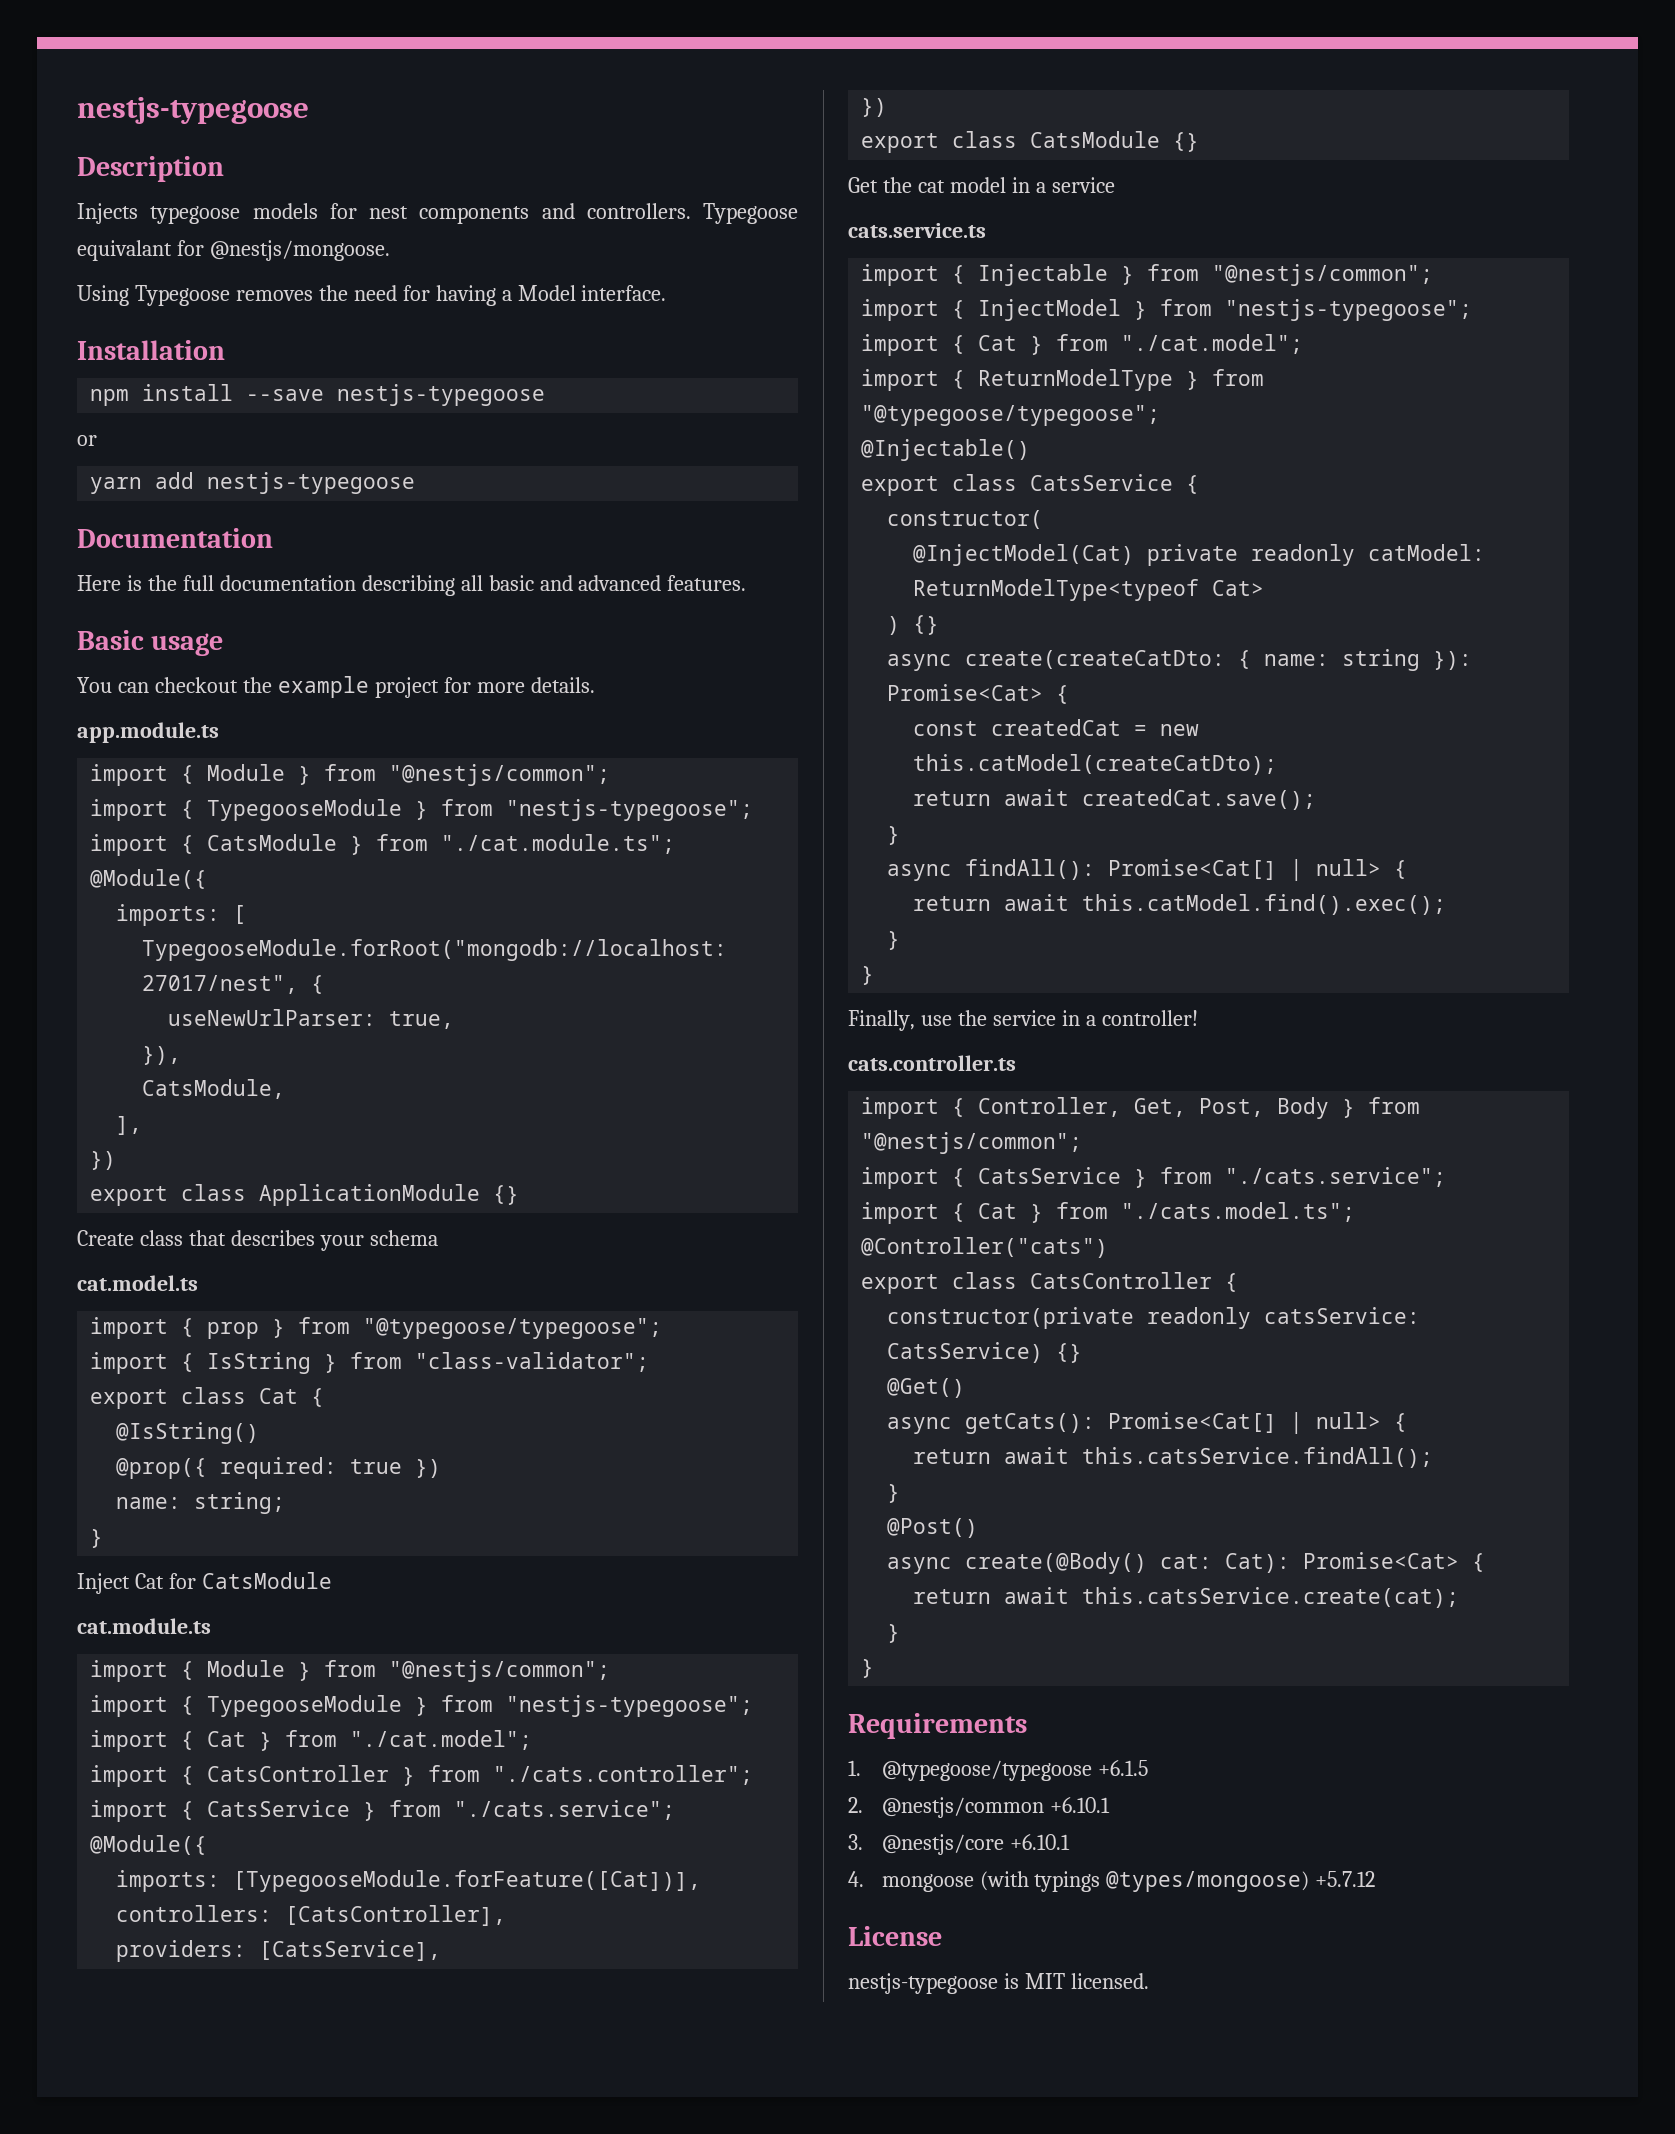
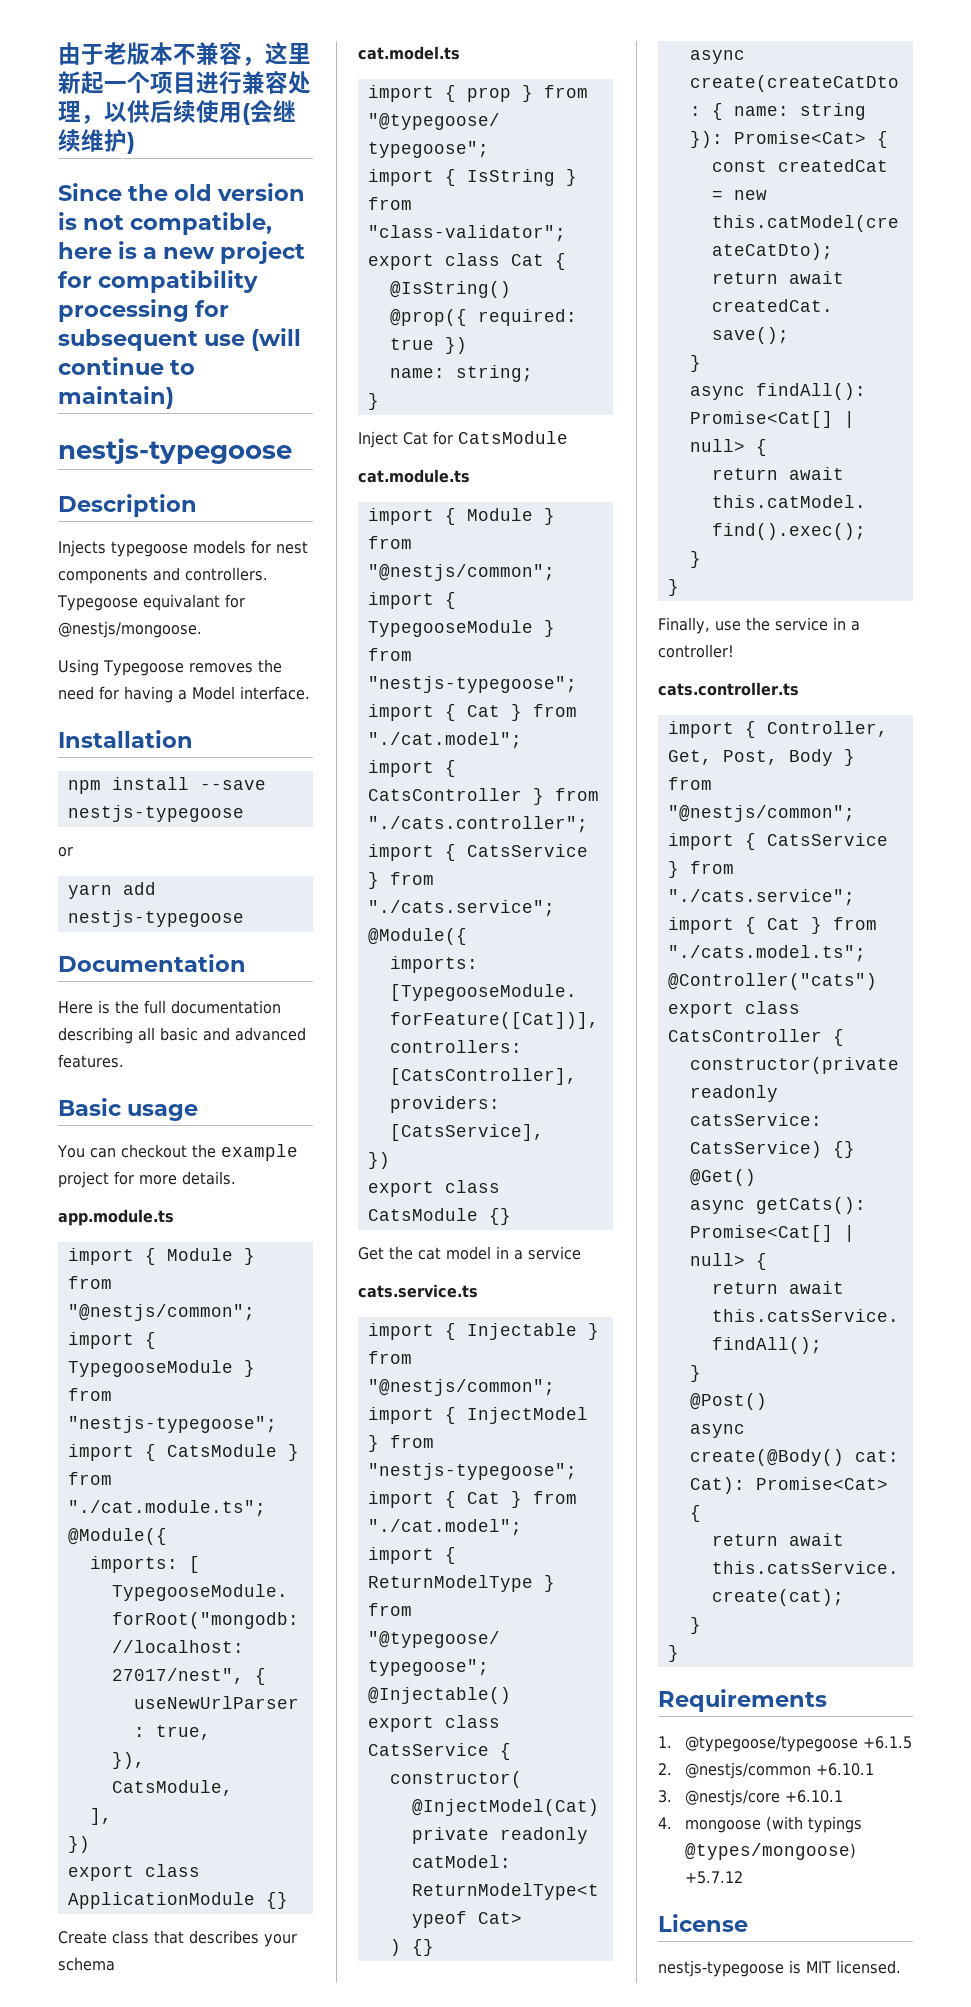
+ 由于老版本不兼容，这里新起一个项目进行兼容处理，以供后续使用(会继续维护)
+ Since the old version is not compatible, here is a new project for compatibility processing for subsequent use (will continue to maintain)

